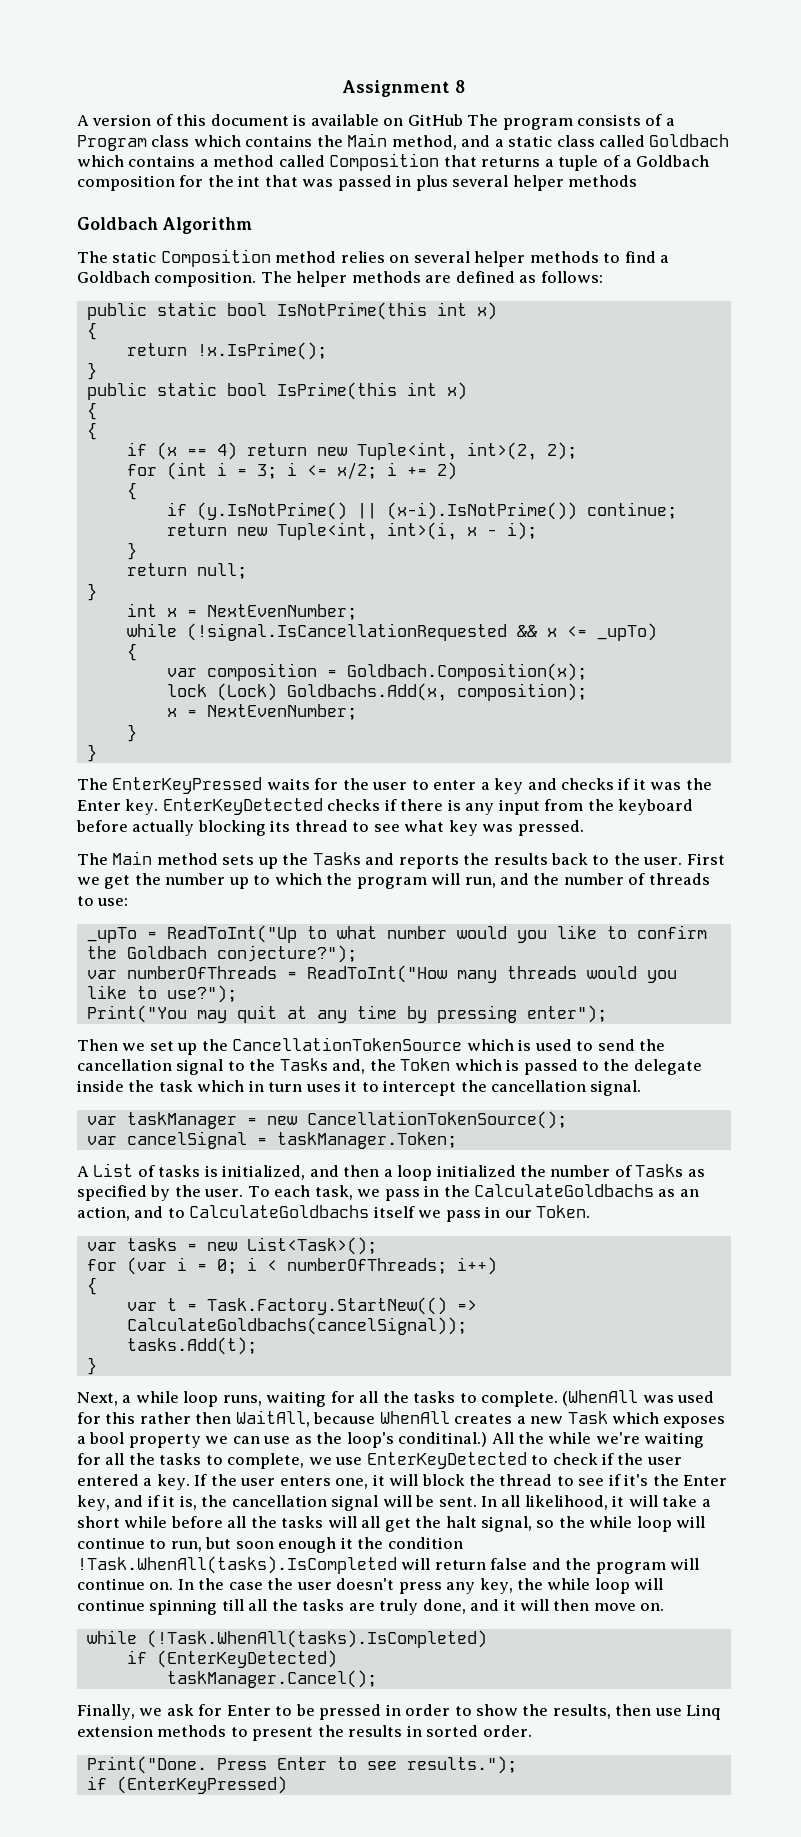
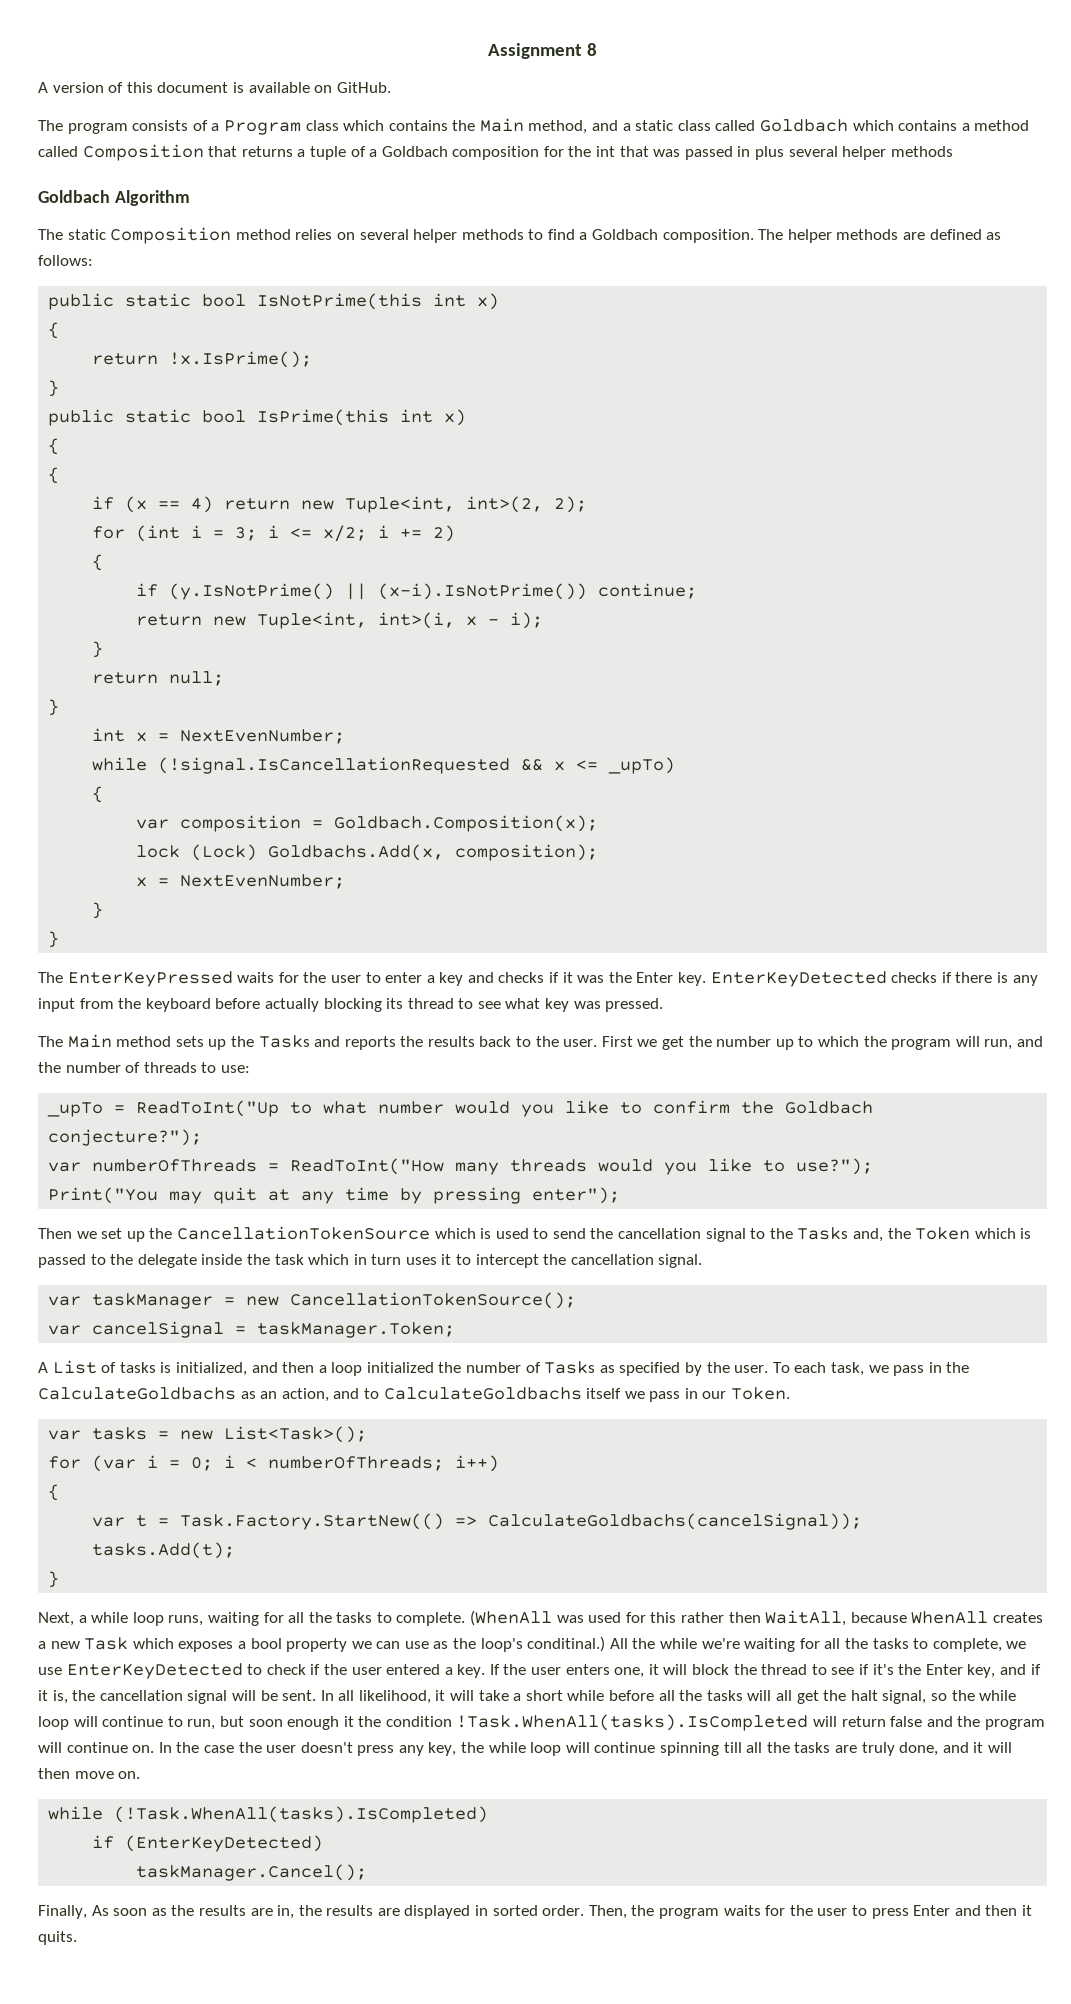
- A version of this document is available on GitHub The program consists of a Program class which contains the Main method, and a static class called Goldbach which contains a method called Composition that returns a tuple of a Goldbach composition for the int that was passed in plus several helper methods
+ A version of this document is available on GitHub.
+ The program consists of a Program class which contains the Main method, and a static class called Goldbach which contains a method called Composition that returns a tuple of a Goldbach composition for the int that was passed in plus several helper methods
- Finally, we ask for Enter to be pressed in order to show the results, then use Linq extension methods to present the results in sorted order.
- Print("Done. Press Enter to see results.");
- if (EnterKeyPressed)
+ Finally, As soon as the results are in, the results are displayed in sorted order. Then, the program waits for the user to press Enter and then it quits.

